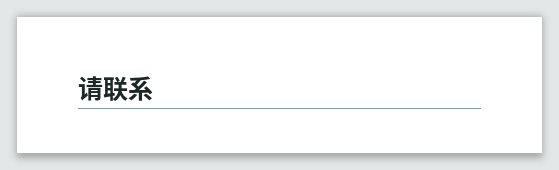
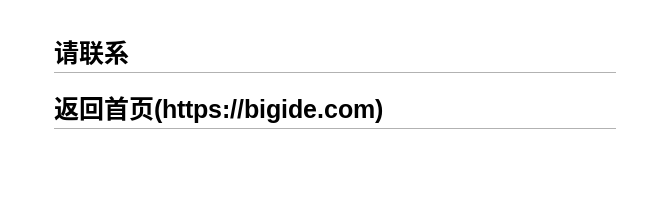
+ 返回首页(https://bigide.com)

